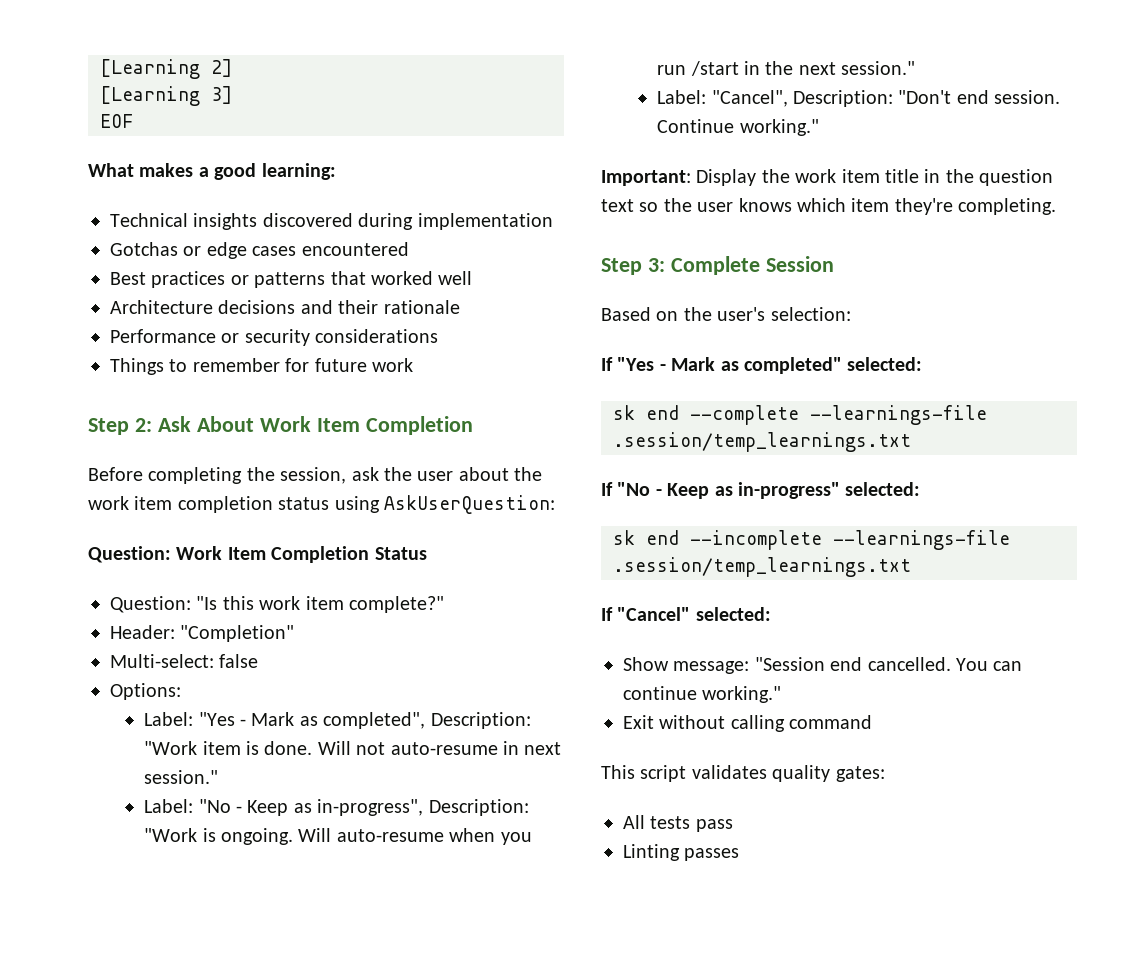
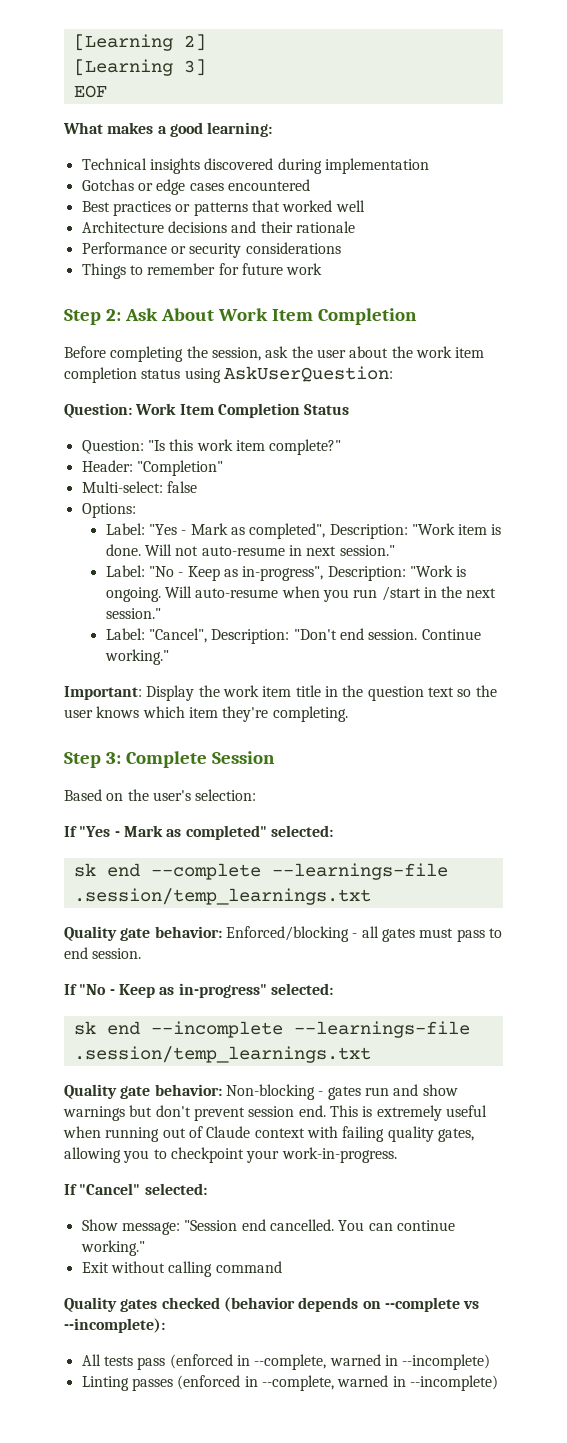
+ Quality gate behavior: Enforced/blocking - all gates must pass to end session.
+ Quality gate behavior: Non-blocking - gates run and show warnings but don't prevent session end. This is extremely useful when running out of Claude context with failing quality gates, allowing you to checkpoint your work-in-progress.
- This script validates quality gates:
- All tests pass
- Linting passes
+ Quality gates checked (behavior depends on --complete vs --incomplete):
+ All tests pass (enforced in --complete, warned in --incomplete)
+ Linting passes (enforced in --complete, warned in --incomplete)

